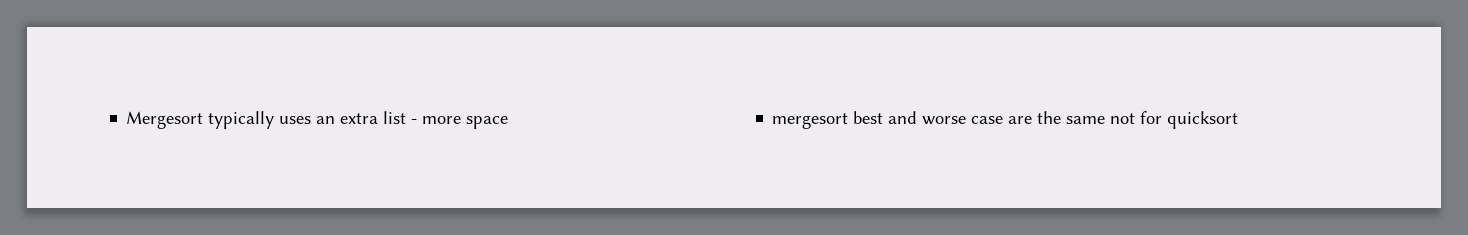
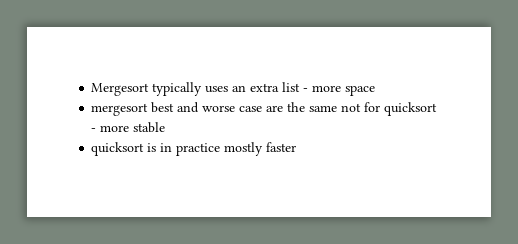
- mergesort best and worse case are the same not for quicksort
+ mergesort best and worse case are the same not for quicksort - more stable
+ quicksort is in practice mostly faster

